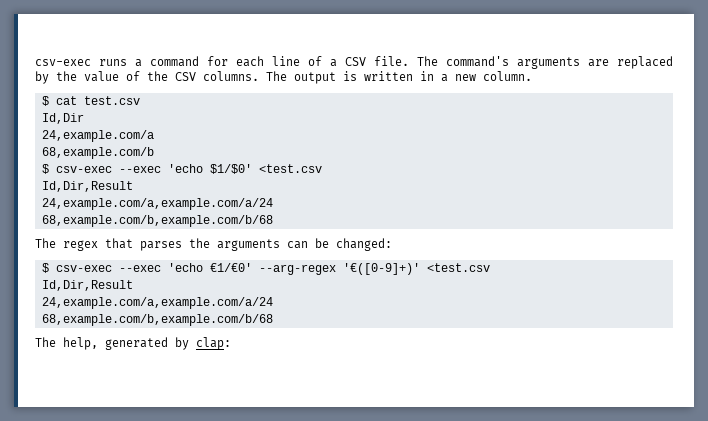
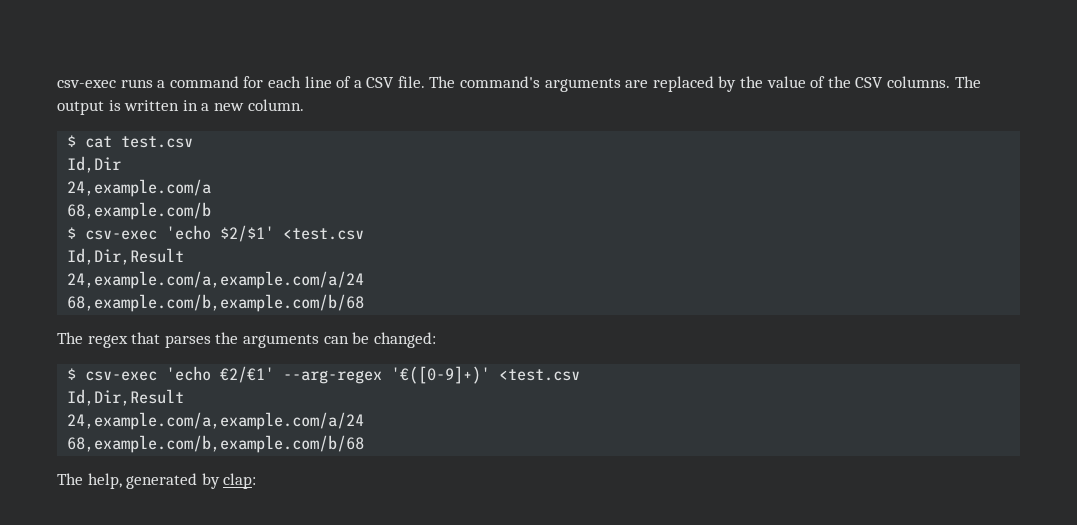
- $ csv-exec --exec 'echo $1/$0' <test.csv
+ $ csv-exec 'echo $2/$1' <test.csv
- $ csv-exec --exec 'echo €1/€0' --arg-regex '€([0-9]+)' <test.csv
+ $ csv-exec 'echo €2/€1' --arg-regex '€([0-9]+)' <test.csv

